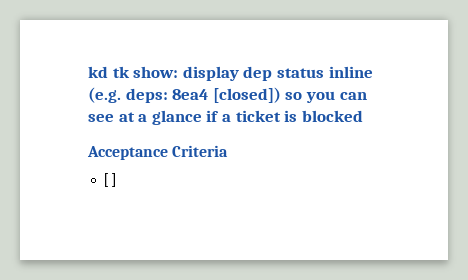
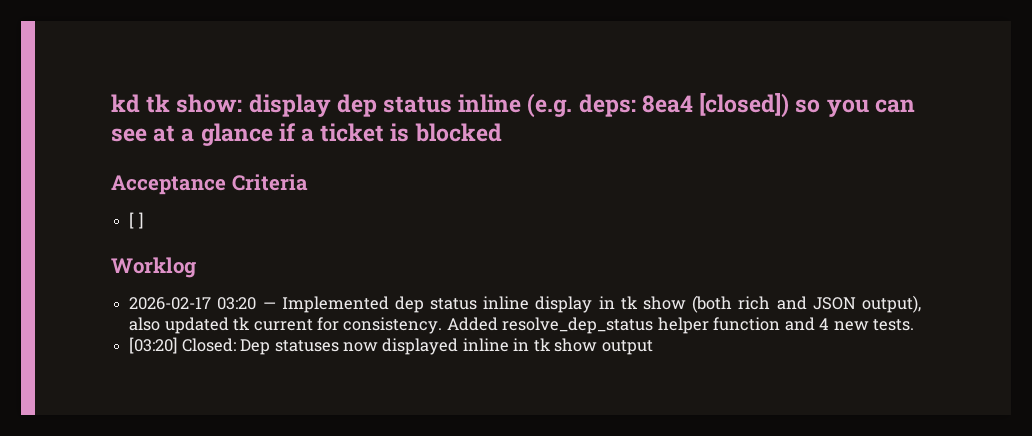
+ Worklog
+ 2026-02-17 03:20 — Implemented dep status inline display in tk show (both rich and JSON output), also updated tk current for consistency. Added resolve_dep_status helper function and 4 new tests.
+ [03:20] Closed: Dep statuses now displayed inline in tk show output

